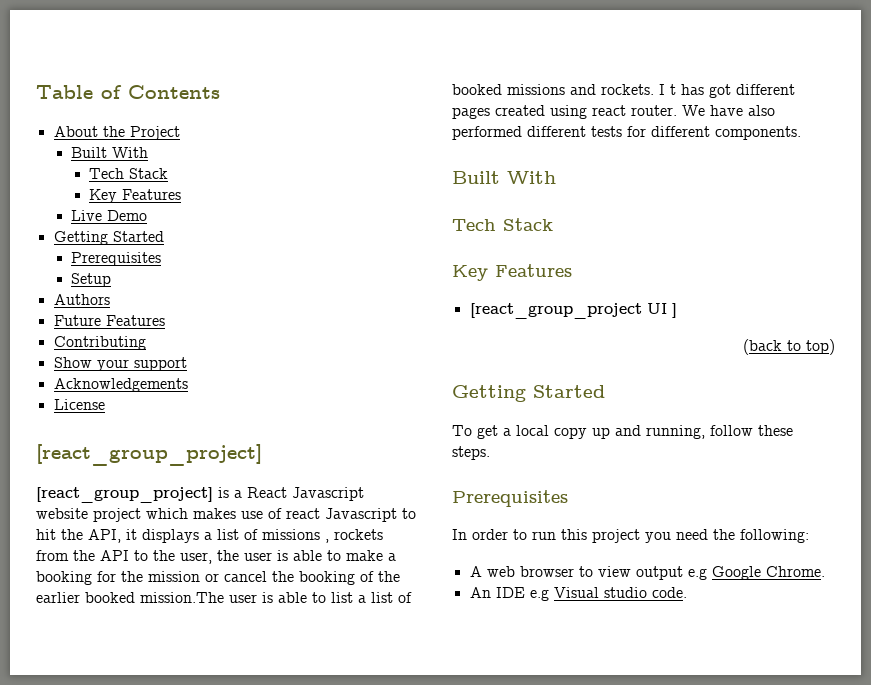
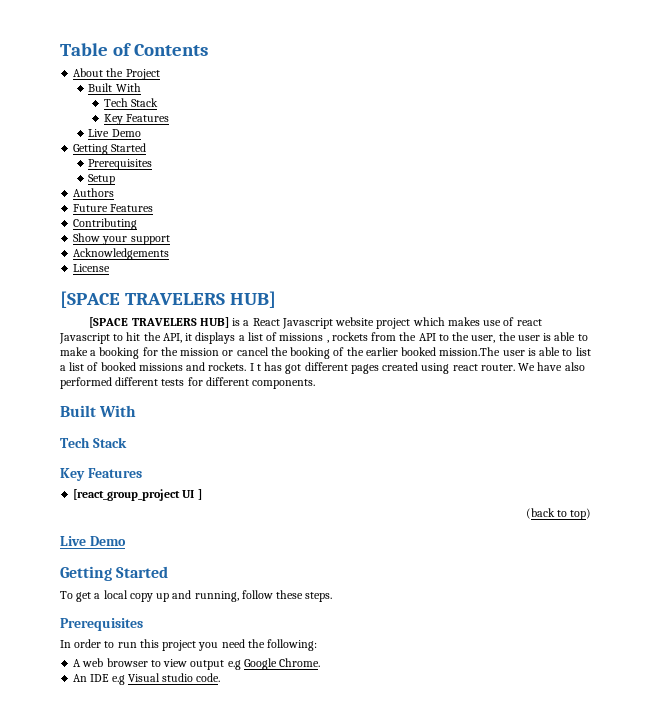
  License
- [react_group_project]
- [react_group_project] is a React Javascript website project which makes use of react Javascript to hit the API, it displays a list of missions , rockets from the API to the user, the user is able to make a booking for the mission or cancel the booking of the earlier booked mission.The user is able to list a list of booked missions and rockets.
+ [SPACE TRAVELERS HUB]
+ [SPACE TRAVELERS HUB] is a React Javascript website project which makes use of react Javascript to hit the API, it displays a list of missions , rockets from the API to the user, the user is able to make a booking for the mission or cancel the booking of the earlier booked mission.The user is able to list a list of booked missions and rockets.
  (back to top)
+ Live Demo

